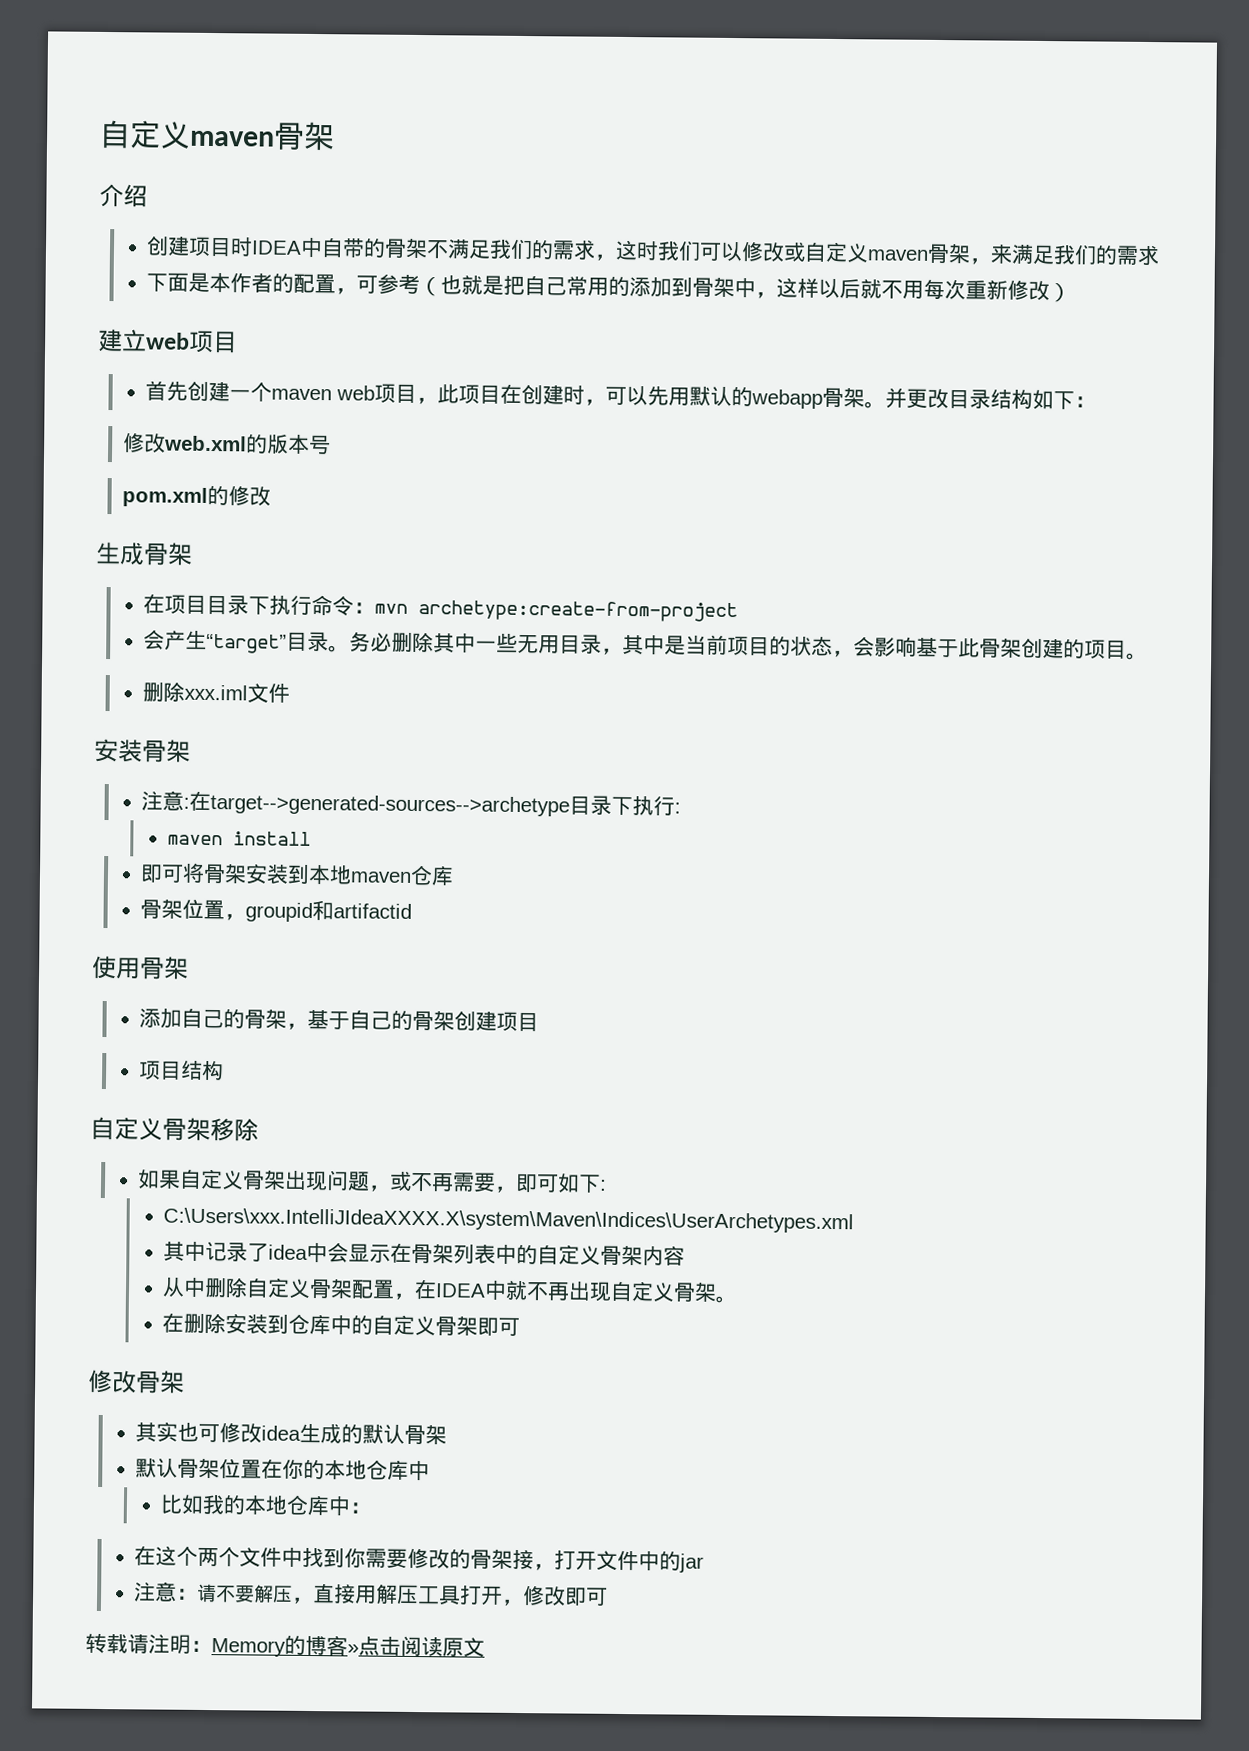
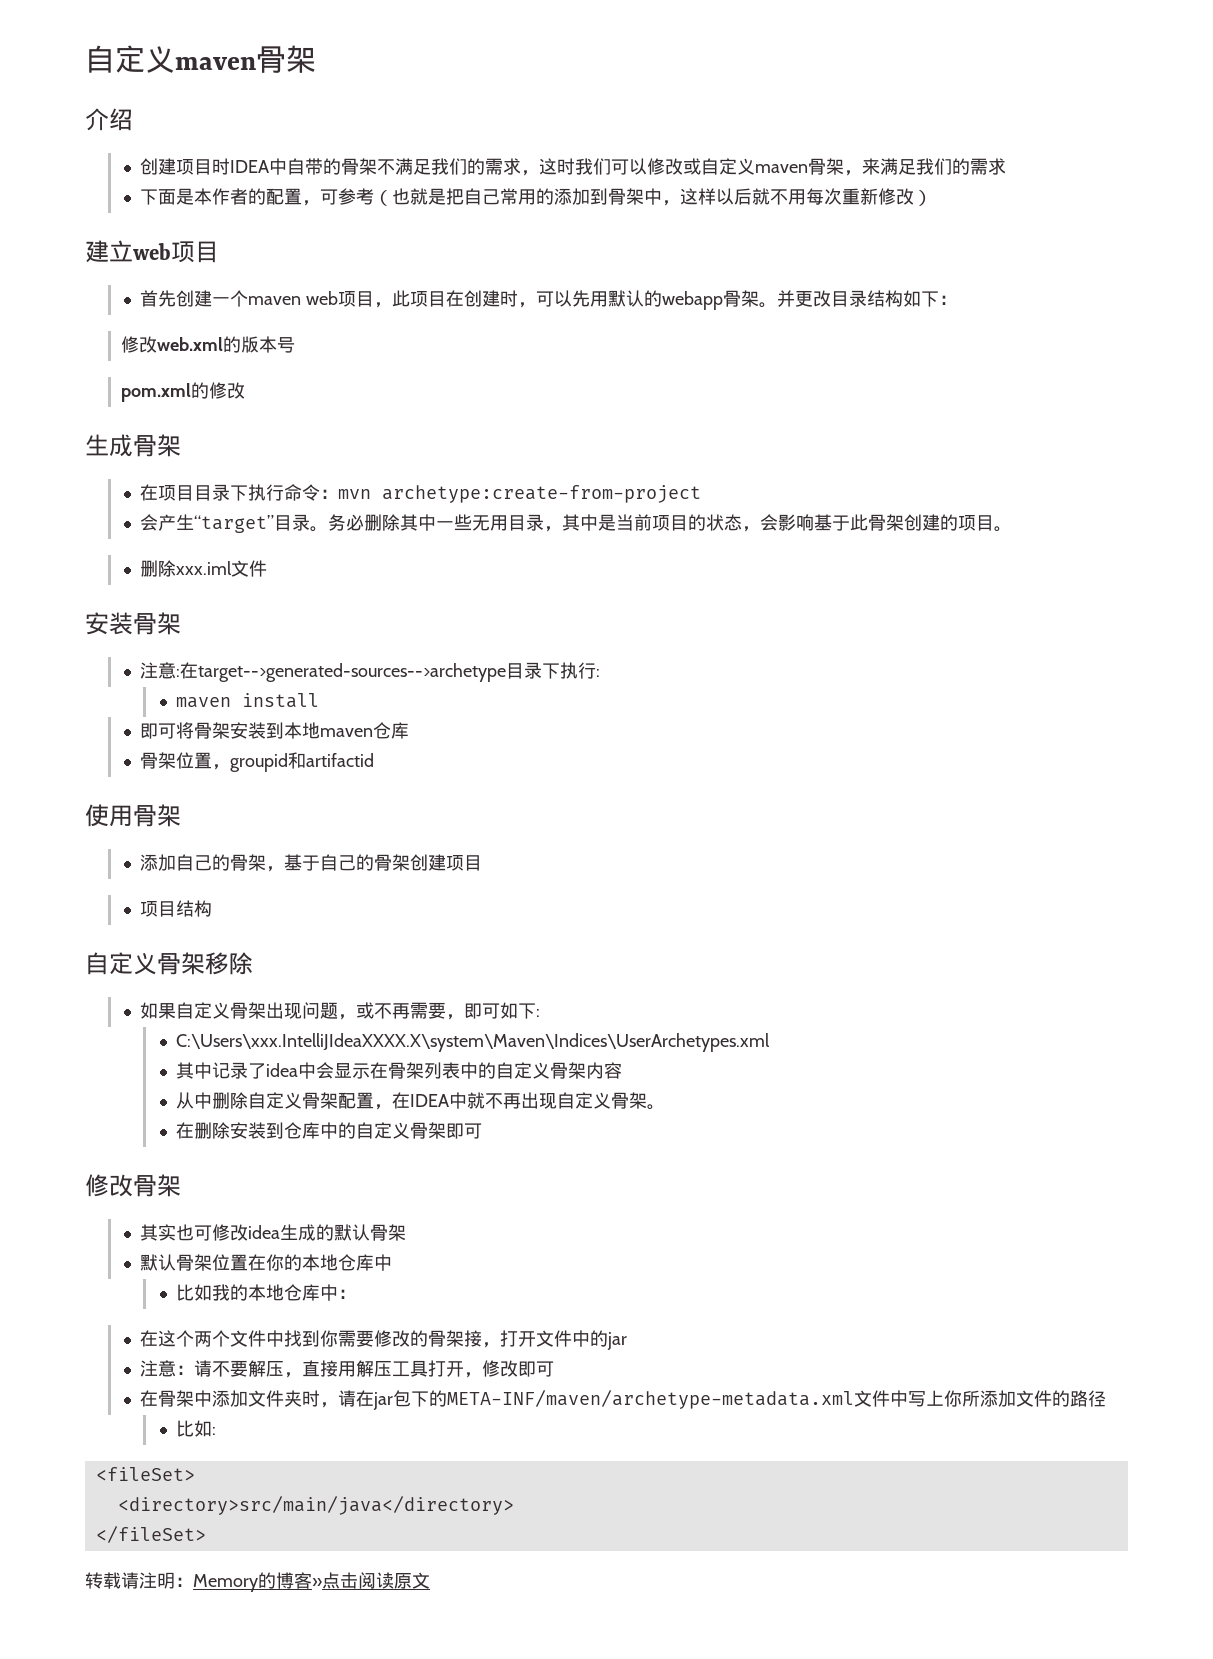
+ 在骨架中添加文件夹时，请在jar包下的META-INF/maven/archetype-metadata.xml文件中写上你所添加文件的路径
+ 比如:
+ <fileSet>
+ <directory>src/main/java</directory>
+ </fileSet>

